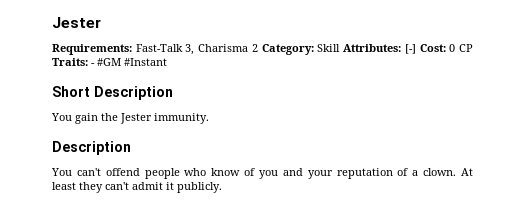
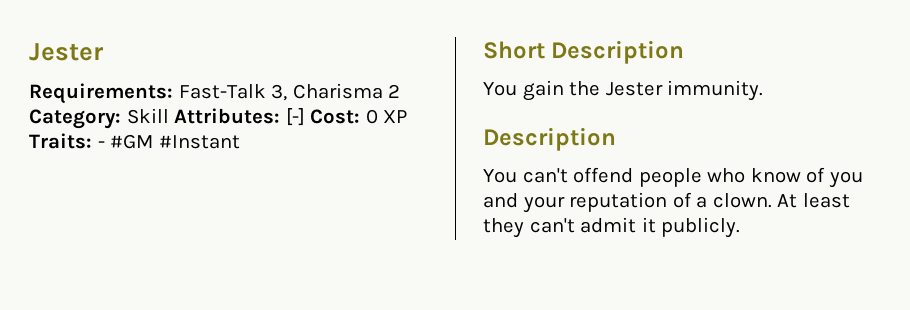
- Requirements: Fast-Talk 3, Charisma 2 Category: Skill Attributes: [-] Cost: 0 CP Traits: - #GM #Instant
+ Requirements: Fast-Talk 3, Charisma 2 Category: Skill Attributes: [-] Cost: 0 XP Traits: - #GM #Instant

